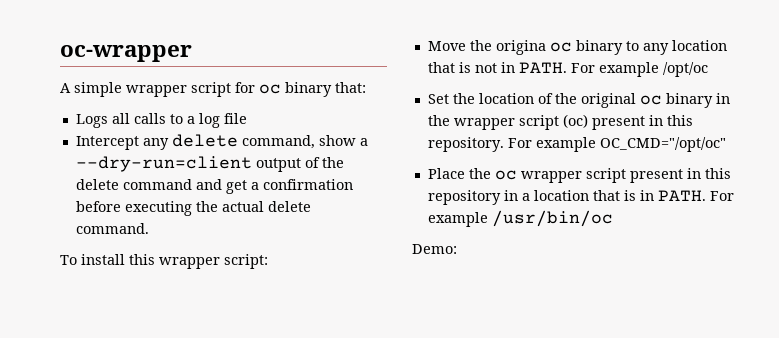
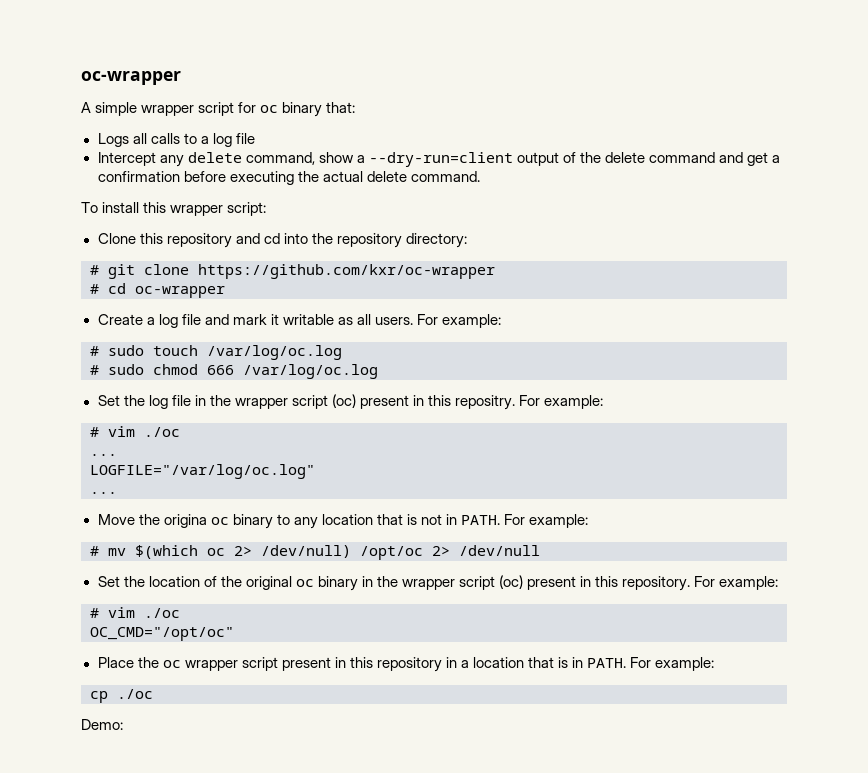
+ Clone this repository and cd into the repository directory:
+ # git clone https://github.com/kxr/oc-wrapper
+ # cd oc-wrapper
+ Create a log file and mark it writable as all users. For example:
+ # sudo touch /var/log/oc.log
+ # sudo chmod 666 /var/log/oc.log
+ Set the log file in the wrapper script (oc) present in this repositry. For example:
+ # vim ./oc
+ ...
+ LOGFILE="/var/log/oc.log"
+ ...
- Move the origina oc binary to any location that is not in PATH. For example /opt/oc
+ Move the origina oc binary to any location that is not in PATH. For example:
+ # mv $(which oc 2> /dev/null) /opt/oc 2> /dev/null
- Set the location of the original oc binary in the wrapper script (oc) present in this repository. For example OC_CMD="/opt/oc"
+ Set the location of the original oc binary in the wrapper script (oc) present in this repository. For example:
+ # vim ./oc
+ OC_CMD="/opt/oc"
- Place the oc wrapper script present in this repository in a location that is in PATH. For example /usr/bin/oc
+ Place the oc wrapper script present in this repository in a location that is in PATH. For example:
+ cp ./oc

